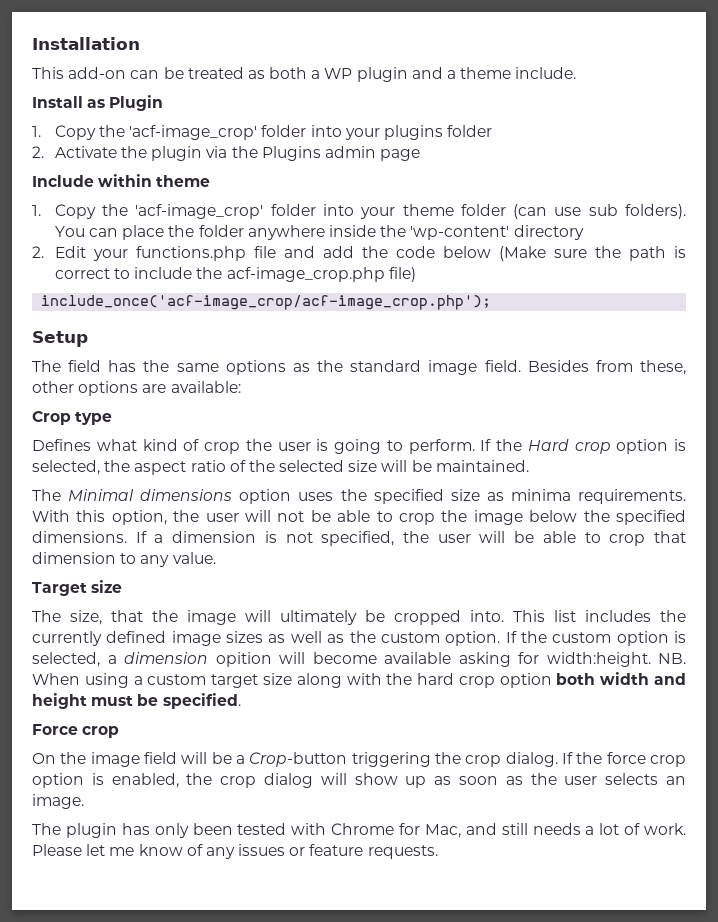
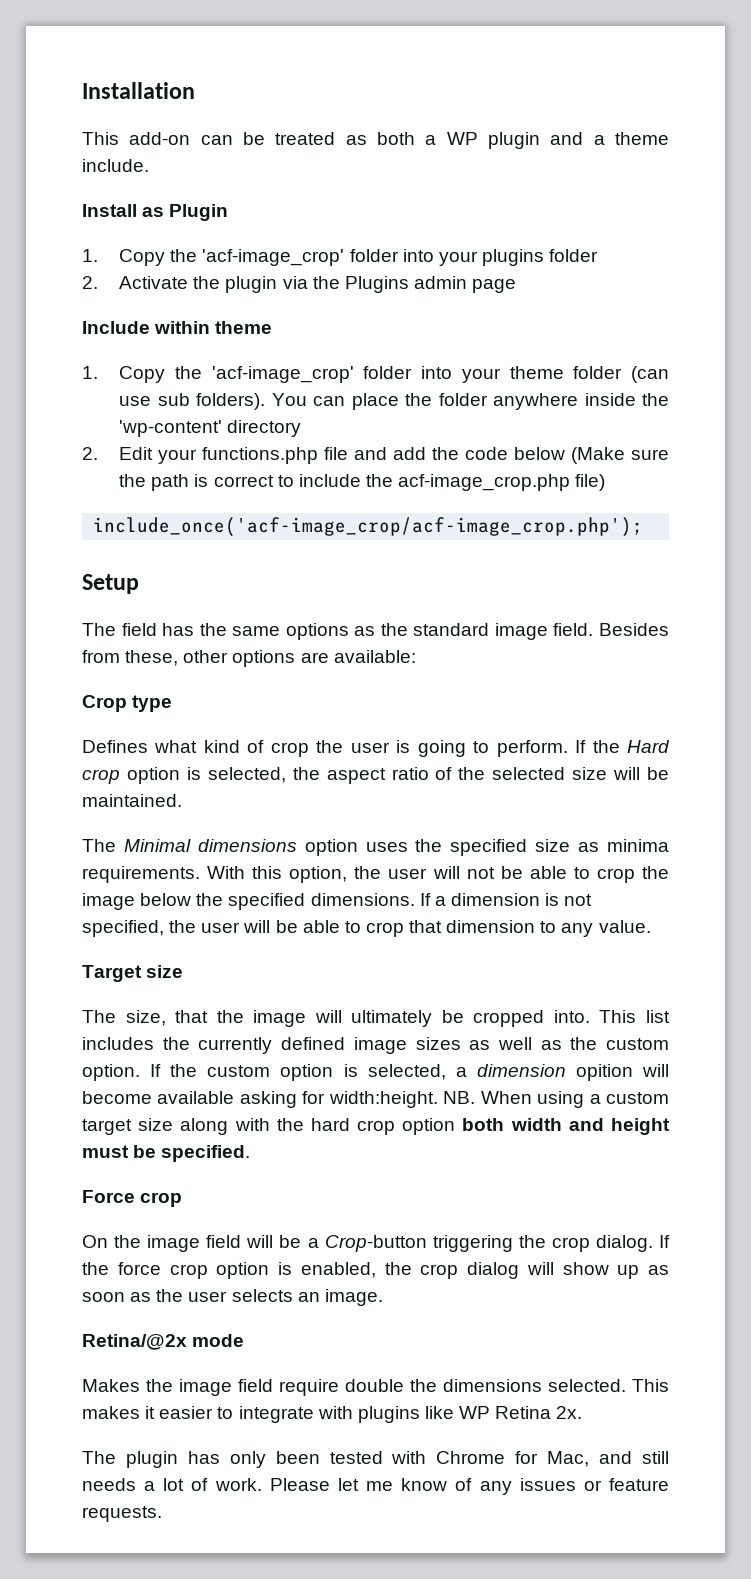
+ Retina/@2x mode
+ Makes the image field require double the dimensions selected. This makes it easier to integrate with plugins like WP Retina 2x.

